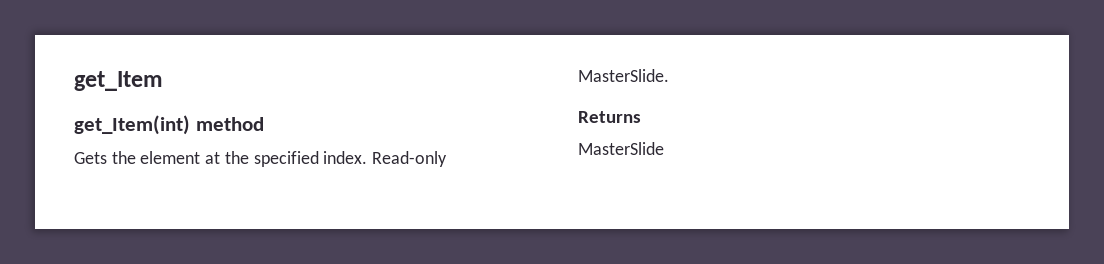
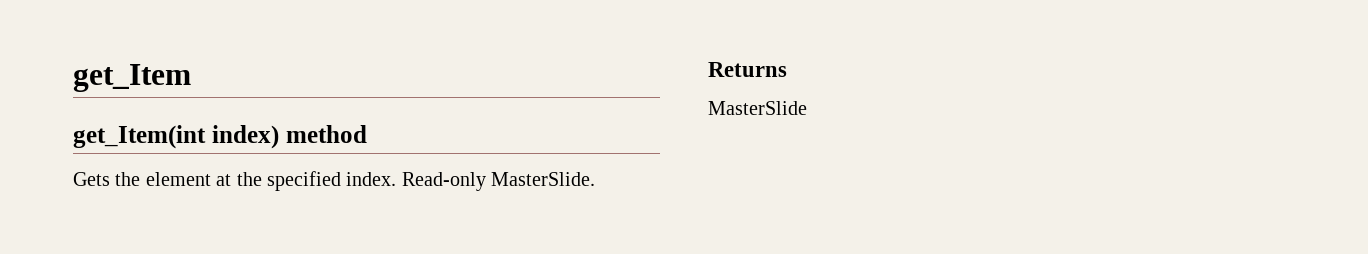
- get_Item(int) method
+ get_Item(int index) method

